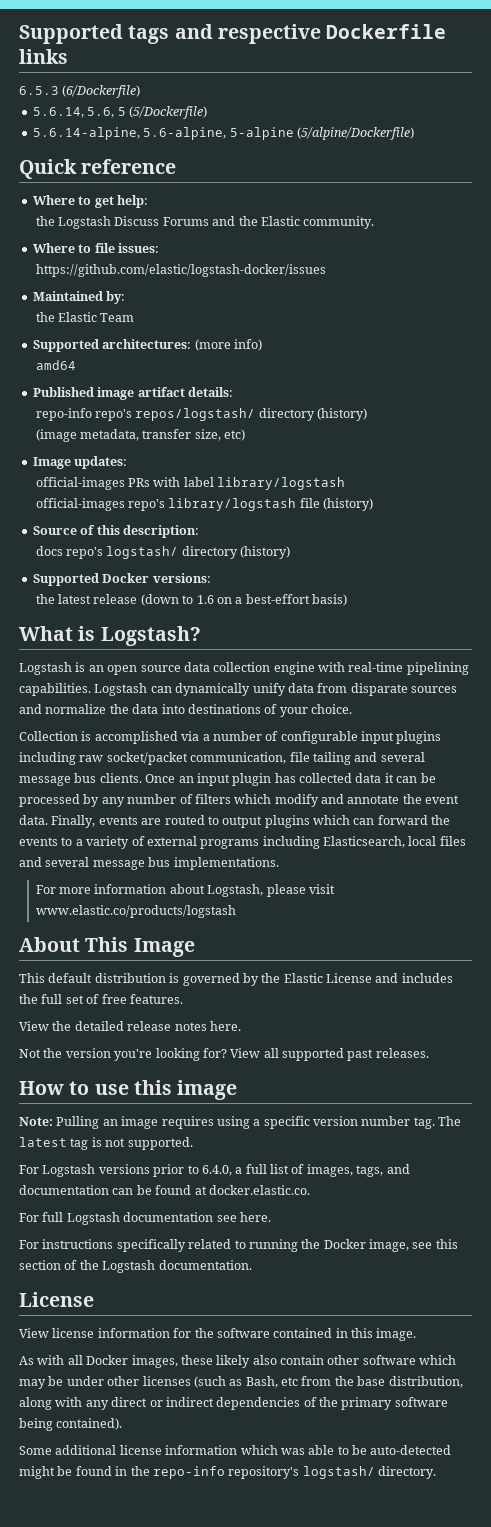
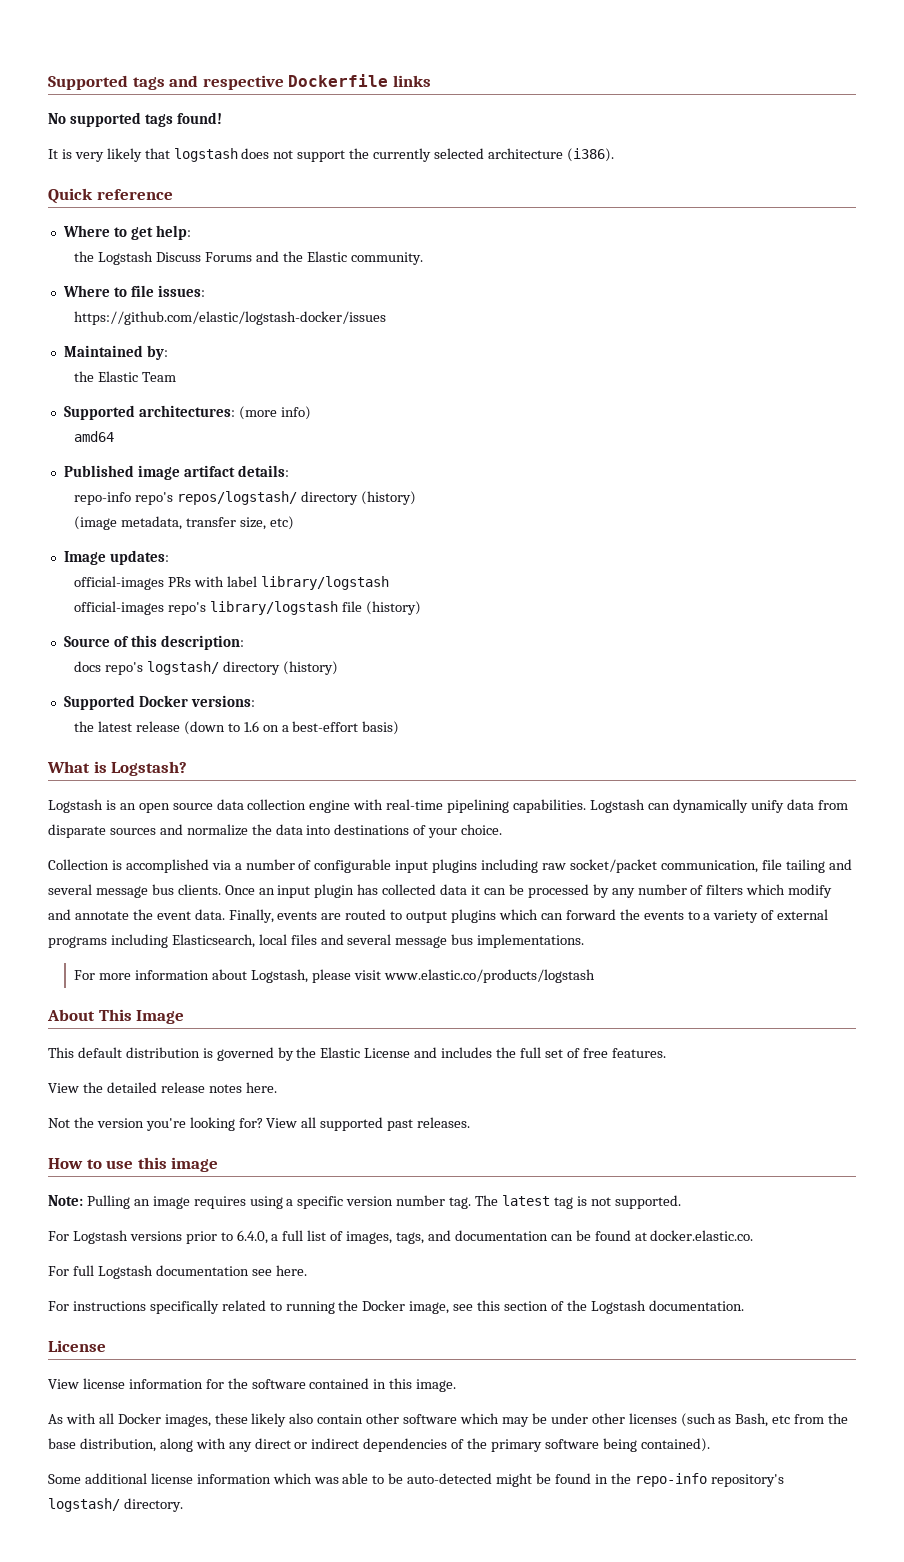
- 6.5.3 (6/Dockerfile)
- 5.6.14, 5.6, 5 (5/Dockerfile)
- 5.6.14-alpine, 5.6-alpine, 5-alpine (5/alpine/Dockerfile)
+ No supported tags found!
+ It is very likely that logstash does not support the currently selected architecture (i386).

